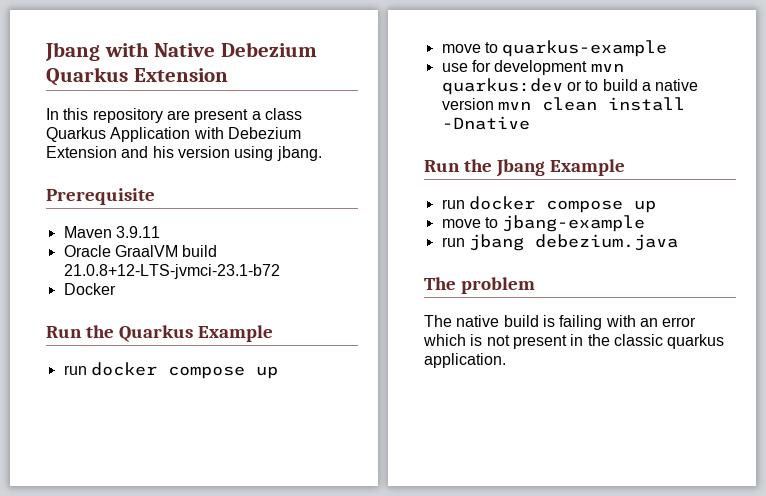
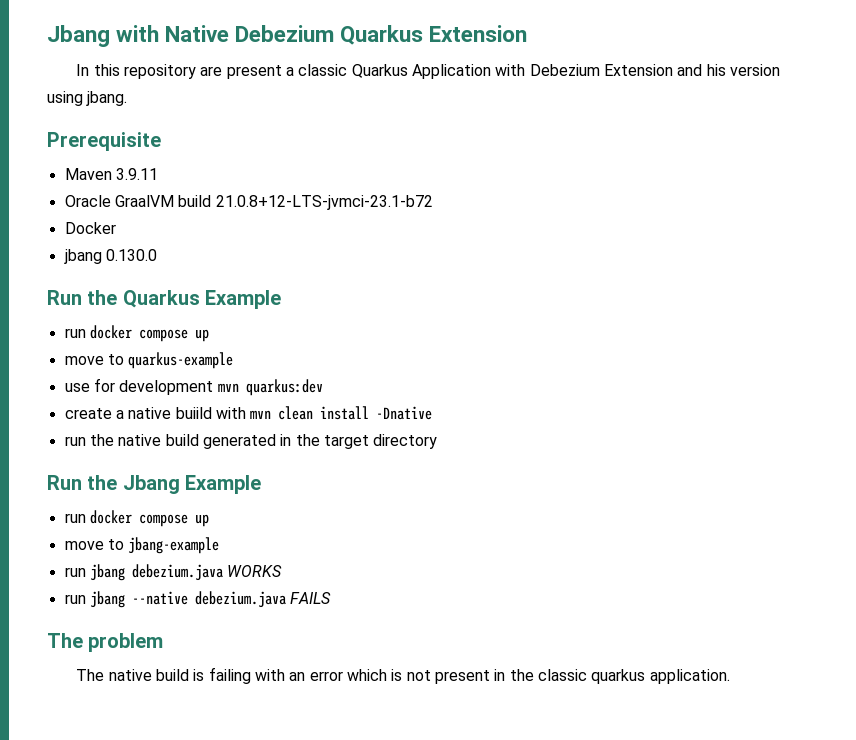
- In this repository are present a class Quarkus Application with Debezium Extension and his version using jbang.
+ In this repository are present a classic Quarkus Application with Debezium Extension and his version using jbang.
+ jbang 0.130.0
- use for development mvn quarkus:dev or to build a native version mvn clean install -Dnative
+ use for development mvn quarkus:dev
+ create a native buiild with mvn clean install -Dnative
+ run the native build generated in the target directory
- run jbang debezium.java
+ run jbang debezium.java WORKS
+ run jbang --native debezium.java FAILS

